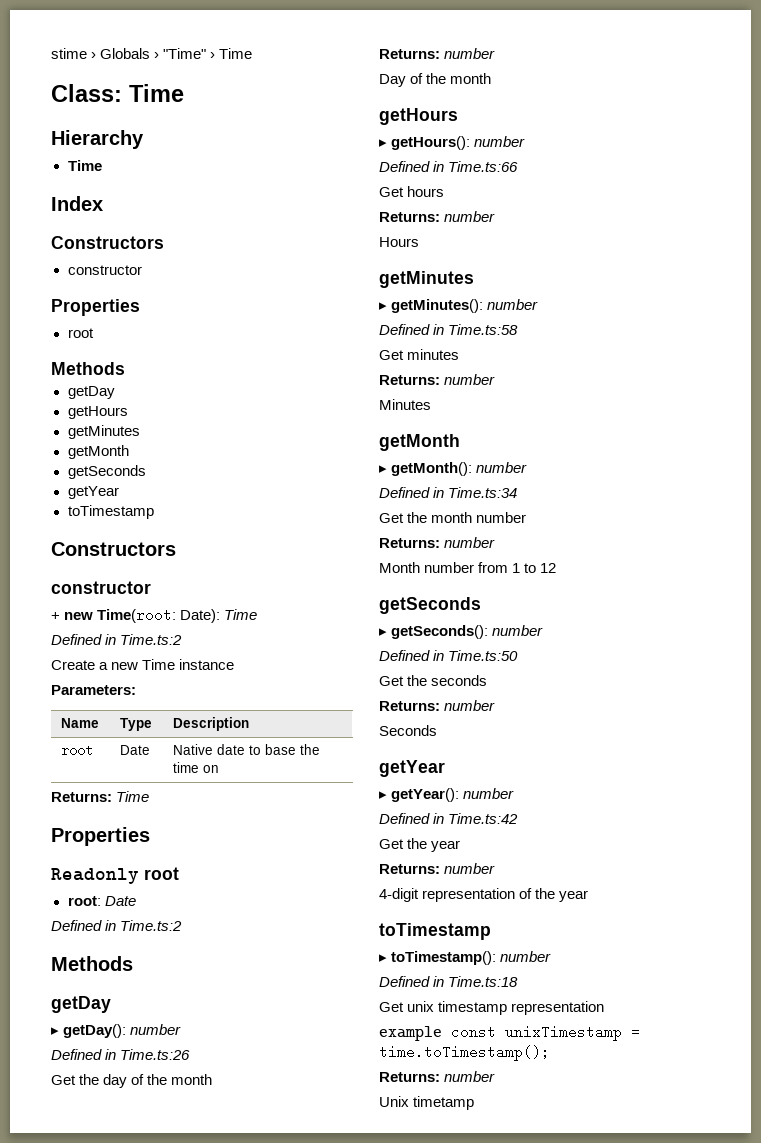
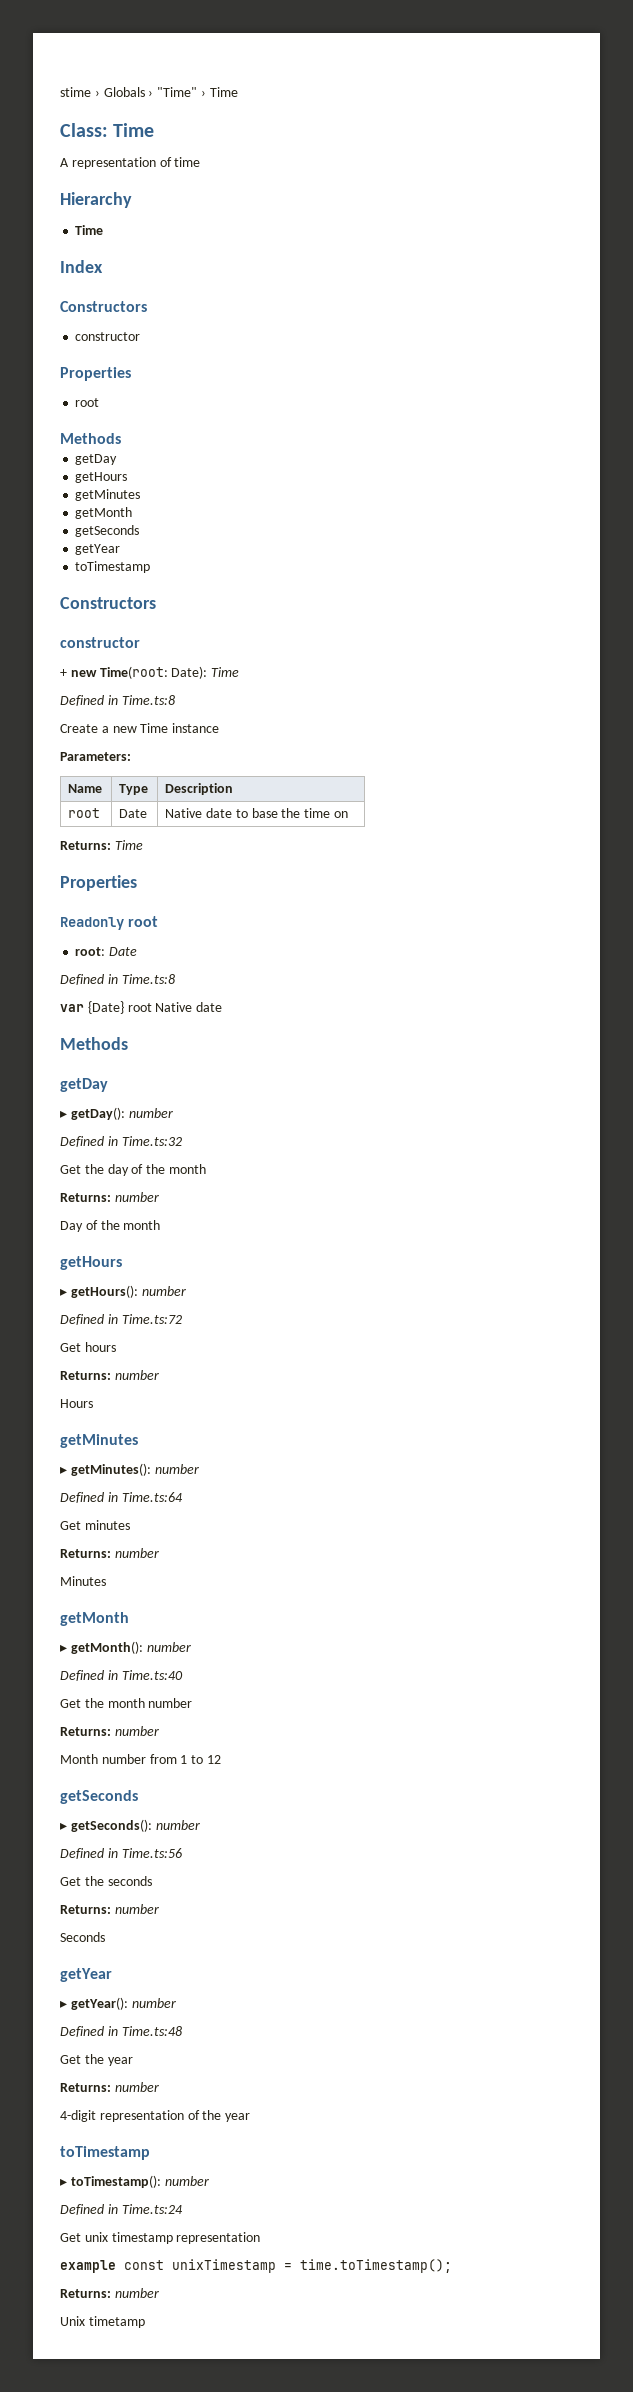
+ A representation of time
  + new Time(root: Date): Time
- Defined in Time.ts:2
+ Defined in Time.ts:8
  root: Date
- Defined in Time.ts:2
+ Defined in Time.ts:8
+ var {Date} root Native date
- Defined in Time.ts:26
+ Defined in Time.ts:32
- Defined in Time.ts:66
+ Defined in Time.ts:72
- Defined in Time.ts:58
+ Defined in Time.ts:64
- Defined in Time.ts:34
+ Defined in Time.ts:40
- Defined in Time.ts:50
+ Defined in Time.ts:56
- Defined in Time.ts:42
+ Defined in Time.ts:48
- Defined in Time.ts:18
+ Defined in Time.ts:24

